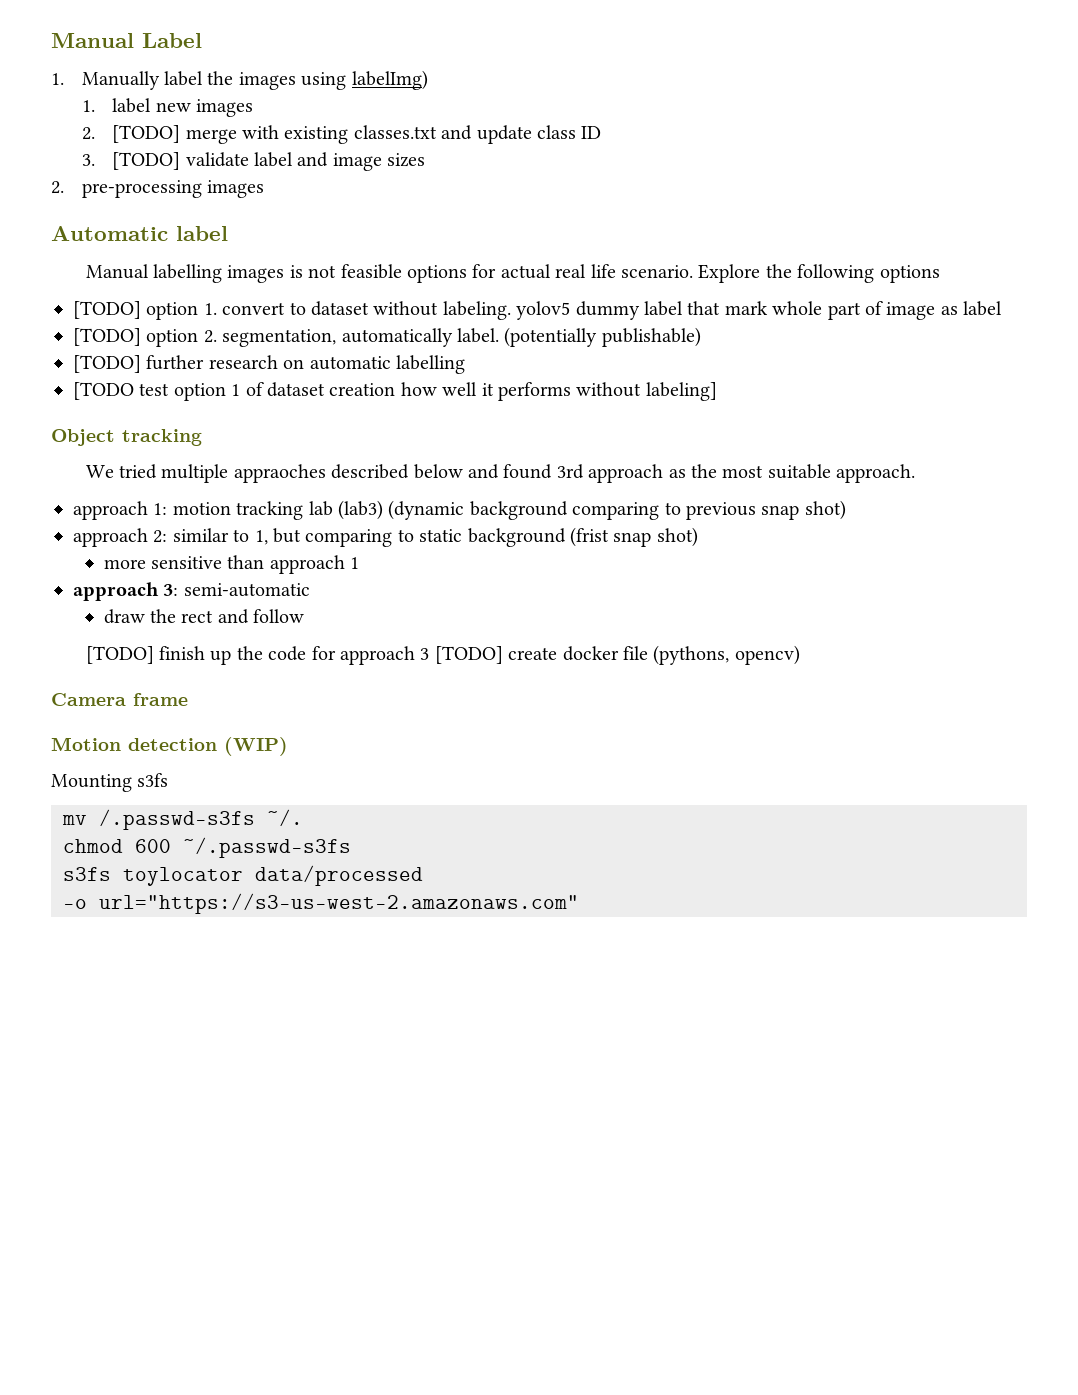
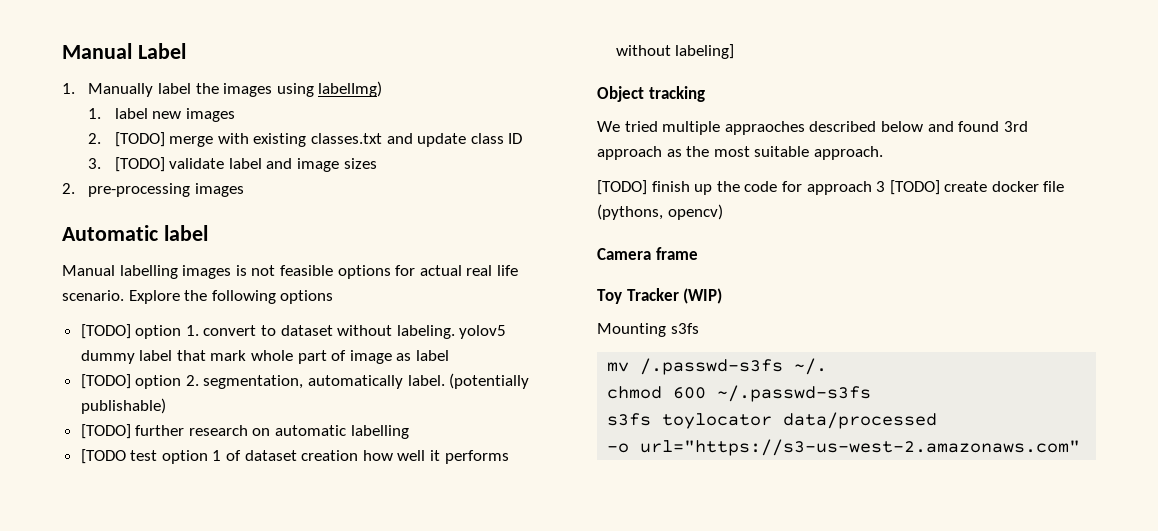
- approach 1: motion tracking lab (lab3) (dynamic background comparing to previous snap shot)
- approach 2: similar to 1, but comparing to static background (frist snap shot)
- more sensitive than approach 1
- approach 3: semi-automatic
- draw the rect and follow
- Motion detection (WIP)
+ Toy Tracker (WIP)

